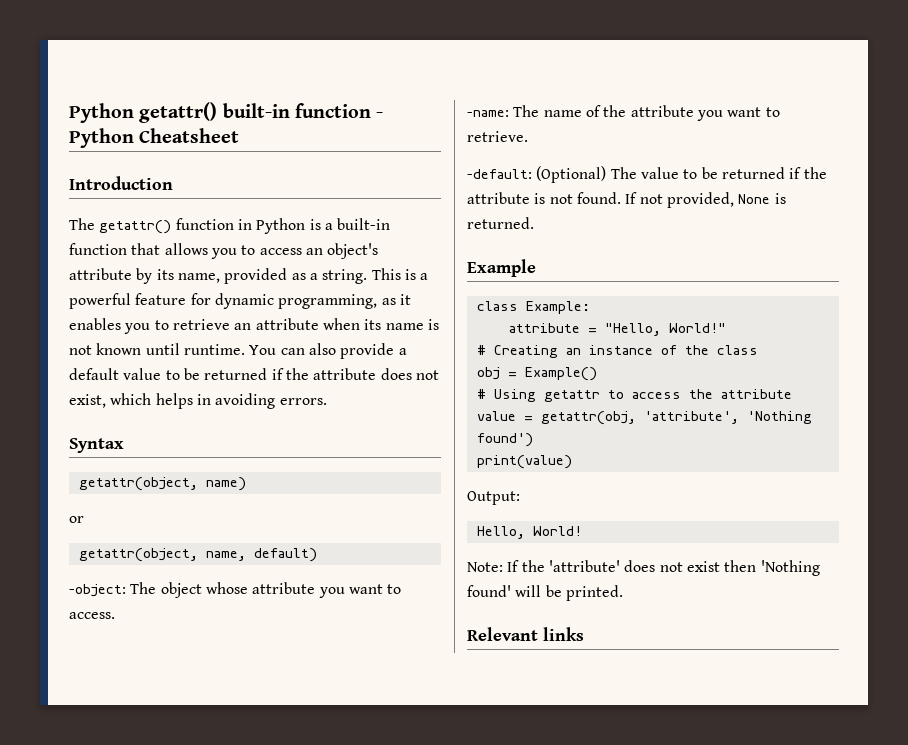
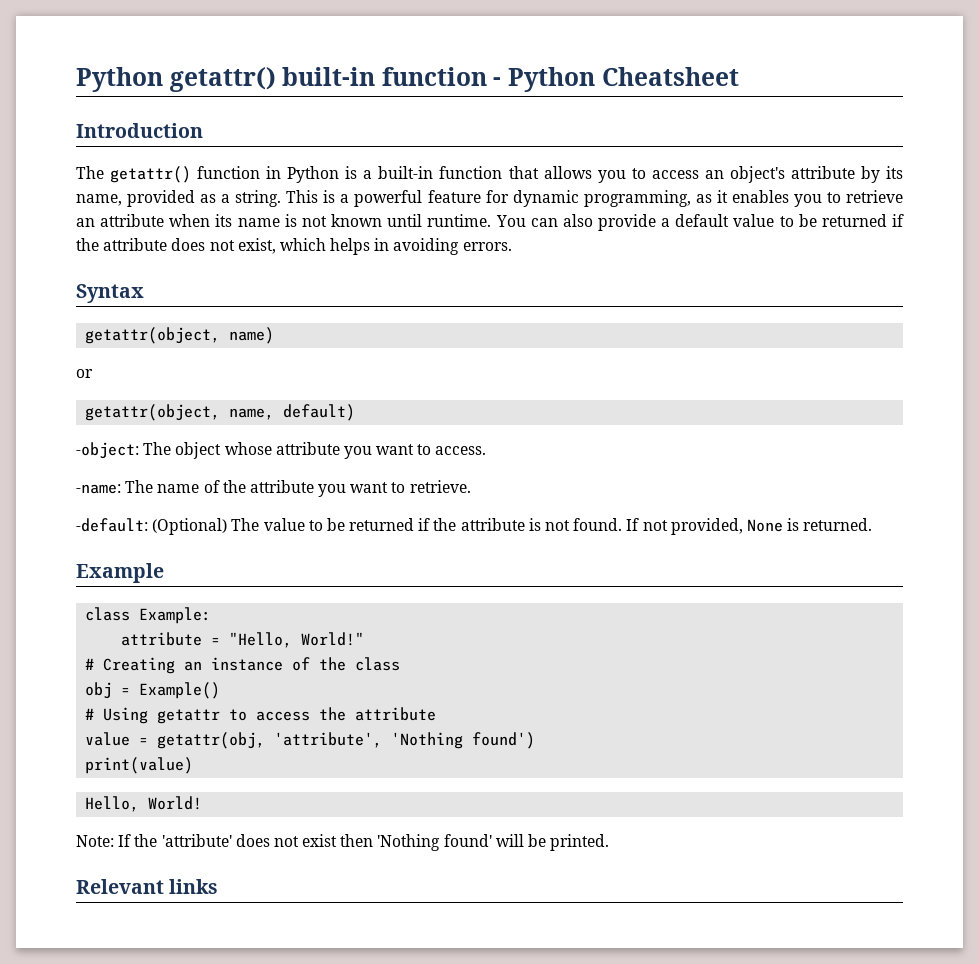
- Output:

